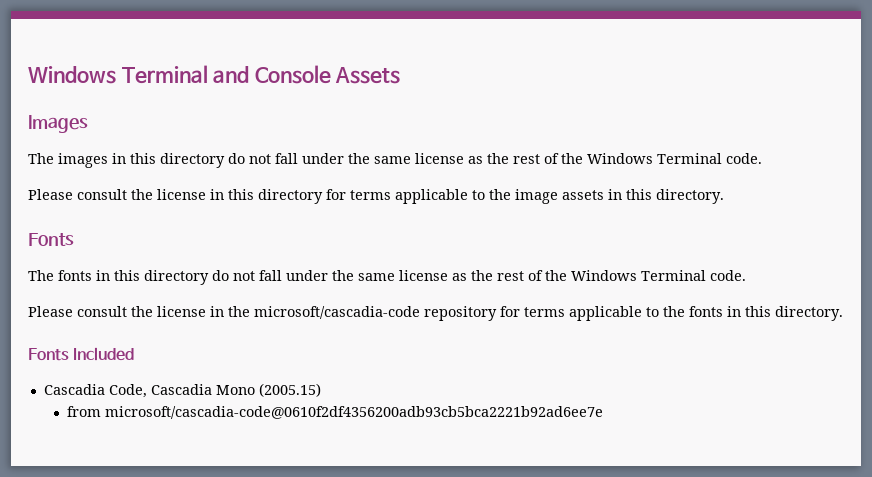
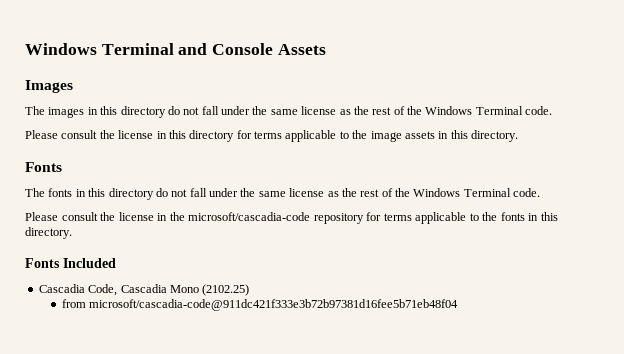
- Cascadia Code, Cascadia Mono (2005.15)
+ Cascadia Code, Cascadia Mono (2102.25)
- from microsoft/cascadia-code@0610f2df4356200adb93cb5bca2221b92ad6ee7e
+ from microsoft/cascadia-code@911dc421f333e3b72b97381d16fee5b71eb48f04

